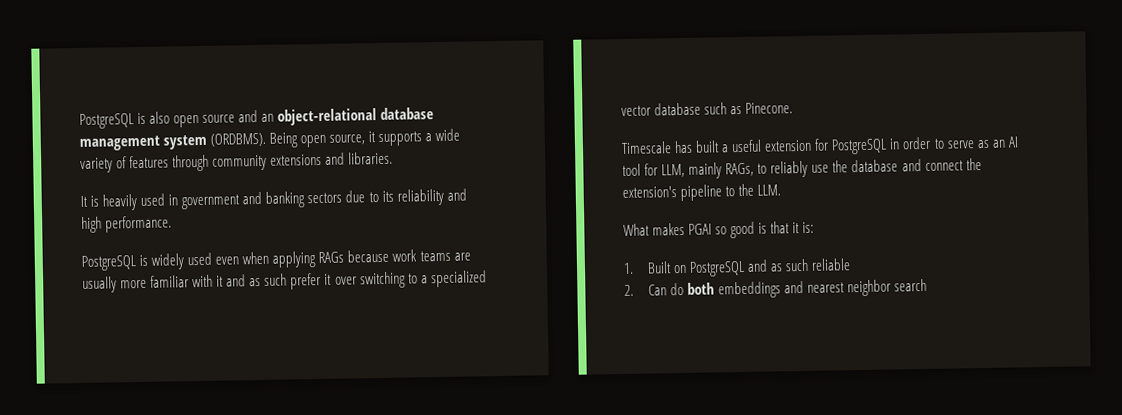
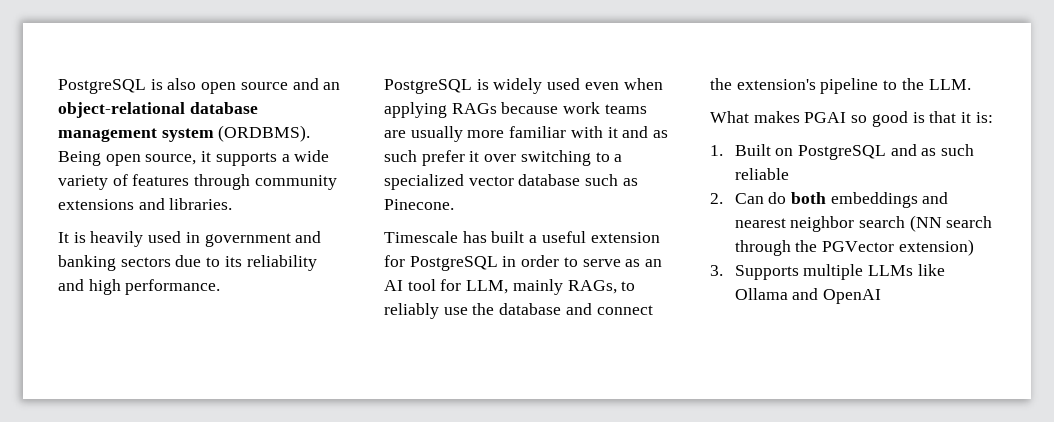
- 2. Can do both embeddings and nearest neighbor search
+ 2. Can do both embeddings and nearest neighbor search (NN search through the PGVector extension)
+ 3. Supports multiple LLMs like Ollama and OpenAI

